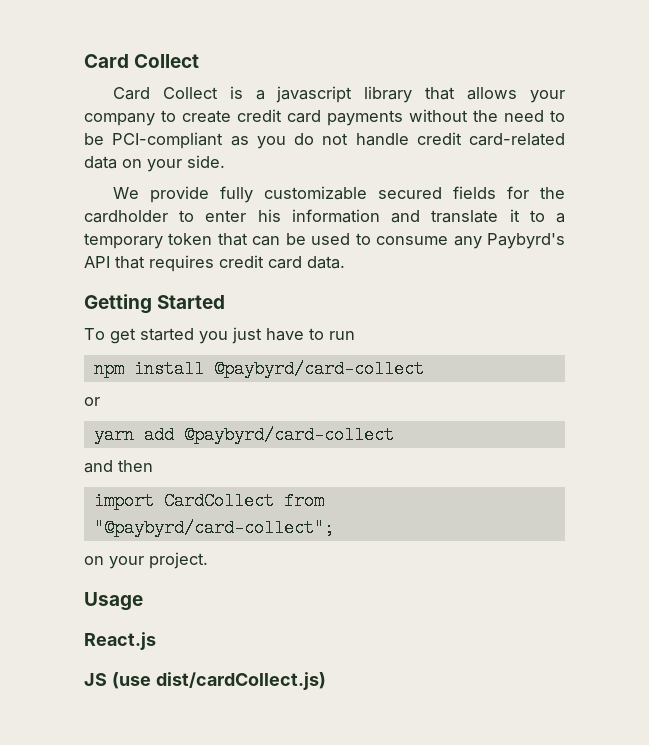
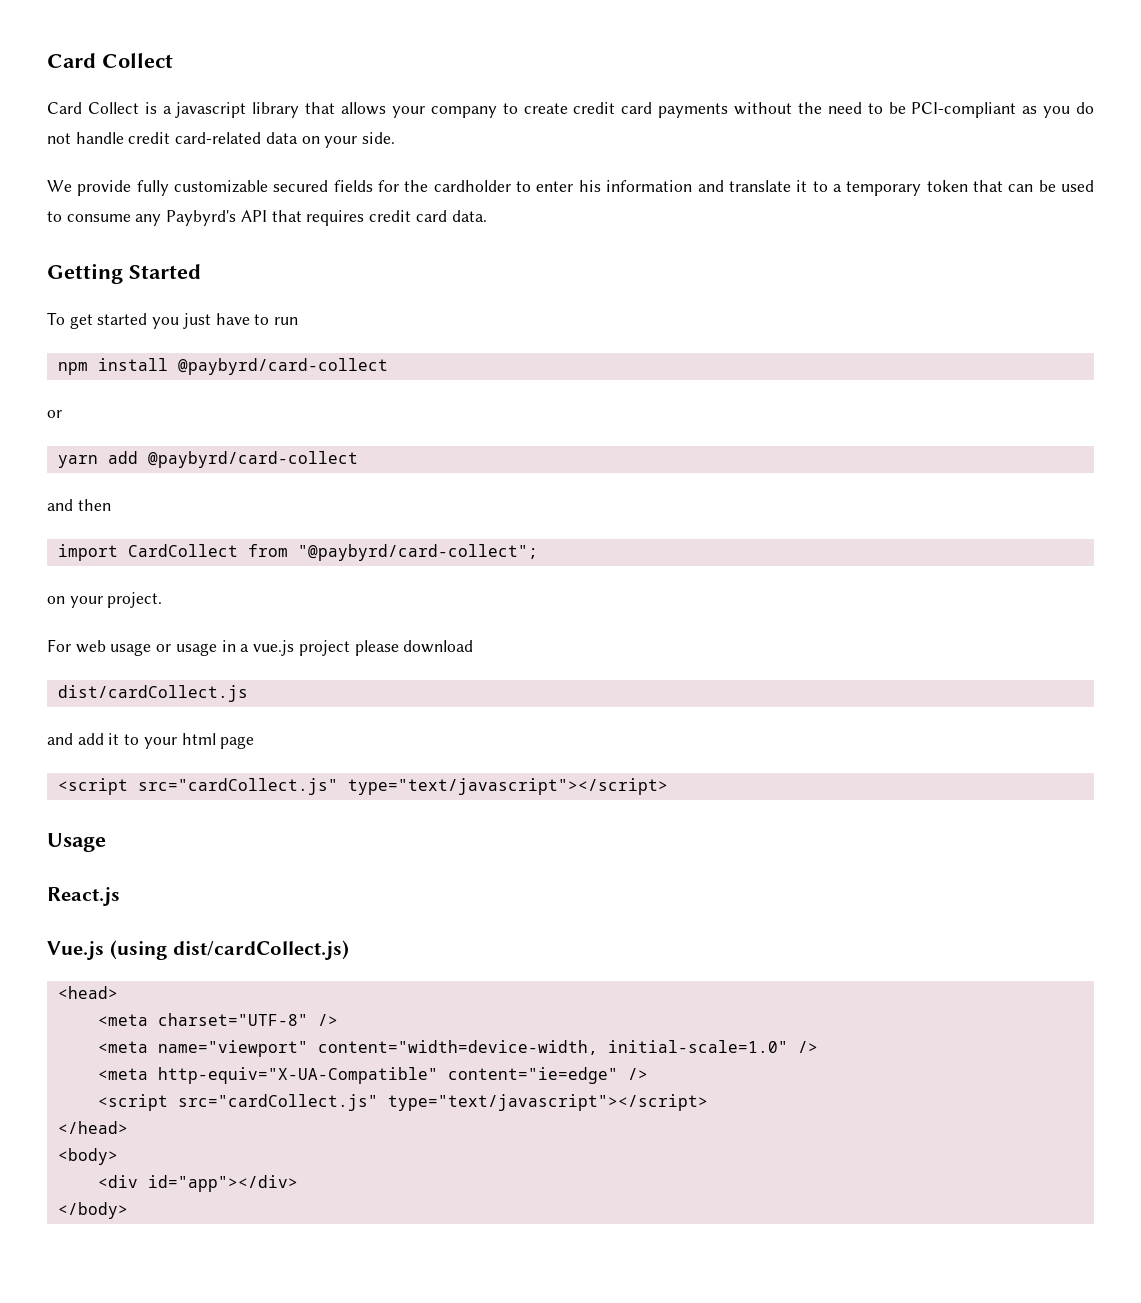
+ For web usage or usage in a vue.js project please download
+ dist/cardCollect.js
+ and add it to your html page
+ <script src="cardCollect.js" type="text/javascript"></script>
- JS (use dist/cardCollect.js)
+ Vue.js (using dist/cardCollect.js)
+ <head>
+ <meta charset="UTF-8" />
+ <meta name="viewport" content="width=device-width, initial-scale=1.0" />
+ <meta http-equiv="X-UA-Compatible" content="ie=edge" />
+ <script src="cardCollect.js" type="text/javascript"></script>
+ </head>
+ <body>
+ <div id="app"></div>
+ </body>

